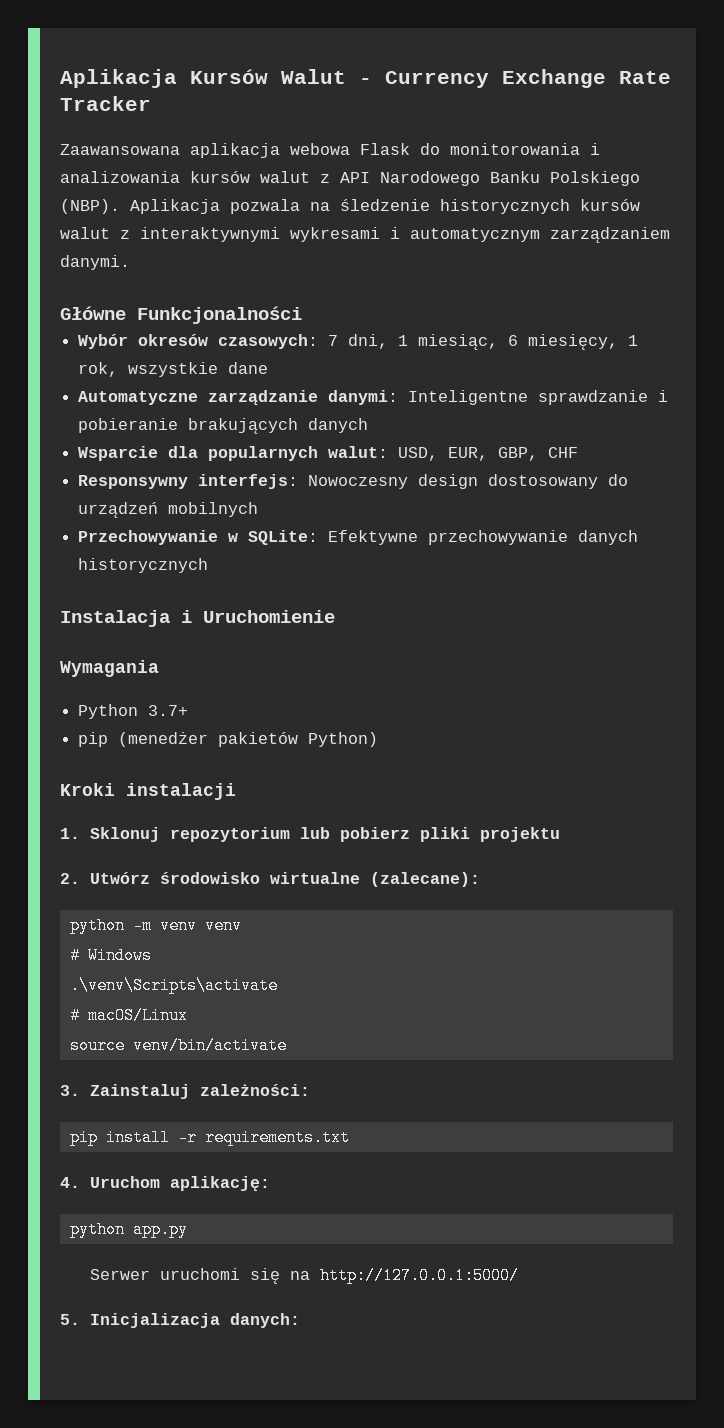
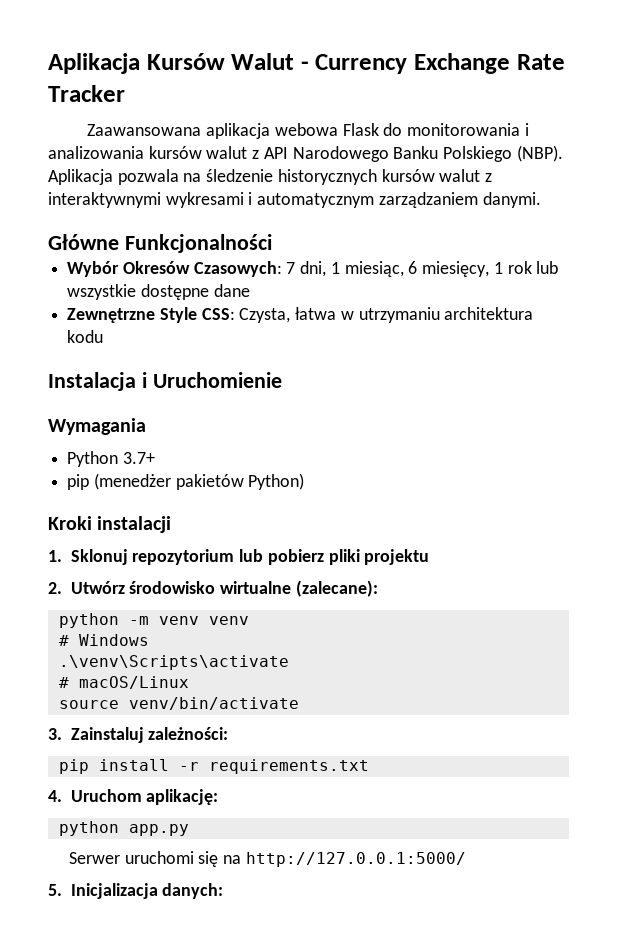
- Wybór okresów czasowych: 7 dni, 1 miesiąc, 6 miesięcy, 1 rok, wszystkie dane
- Automatyczne zarządzanie danymi: Inteligentne sprawdzanie i pobieranie brakujących danych
- Wsparcie dla popularnych walut: USD, EUR, GBP, CHF
- Responsywny interfejs: Nowoczesny design dostosowany do urządzeń mobilnych
- Przechowywanie w SQLite: Efektywne przechowywanie danych historycznych
+ Wybór Okresów Czasowych: 7 dni, 1 miesiąc, 6 miesięcy, 1 rok lub wszystkie dostępne dane
+ Zewnętrzne Style CSS: Czysta, łatwa w utrzymaniu architektura kodu

